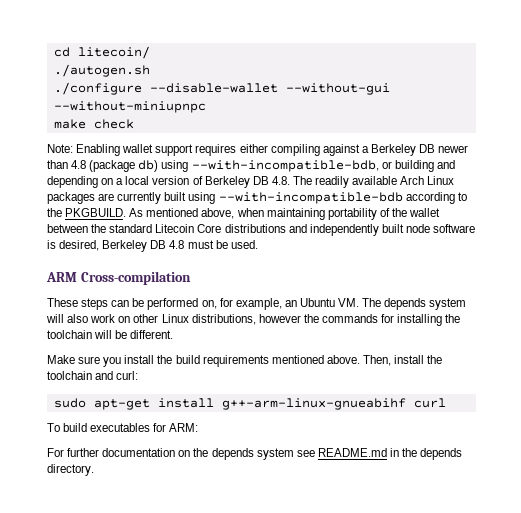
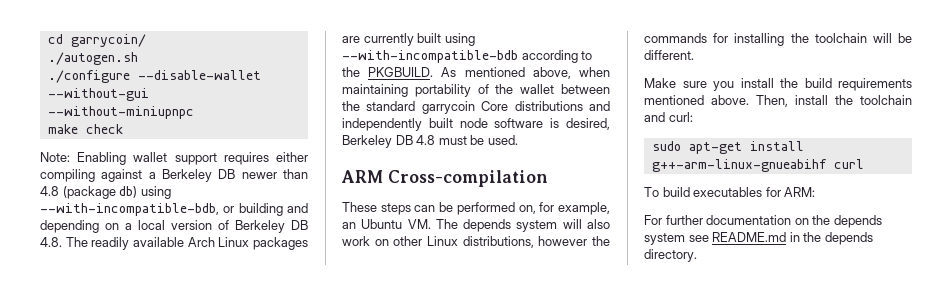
- cd litecoin/
+ cd garrycoin/
- As mentioned above, when maintaining portability of the wallet between the standard Litecoin Core distributions and independently built node software is desired, Berkeley DB 4.8 must be used.
+ As mentioned above, when maintaining portability of the wallet between the standard garrycoin Core distributions and independently built node software is desired, Berkeley DB 4.8 must be used.

